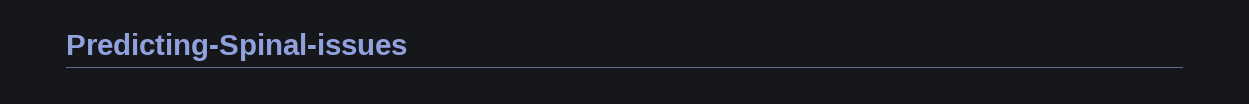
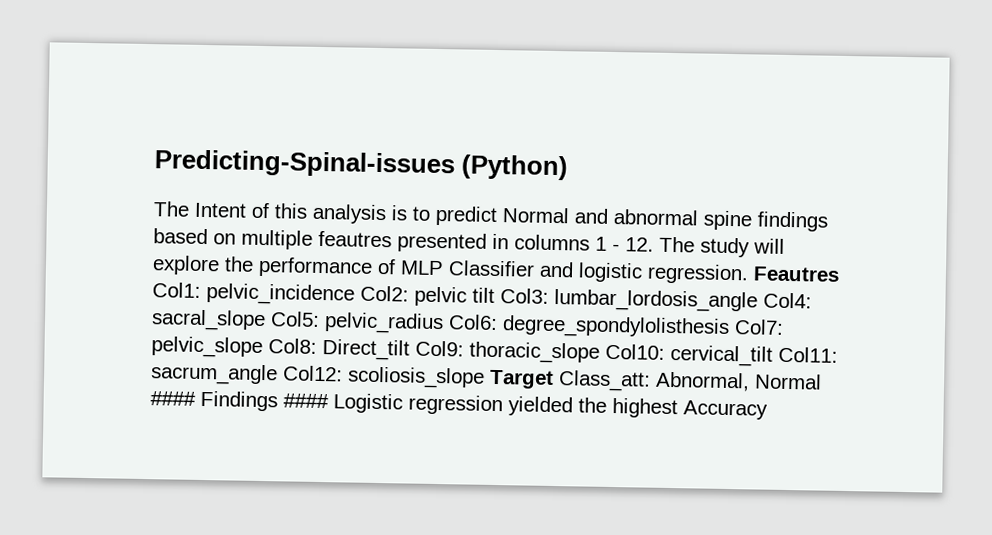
- Predicting-Spinal-issues
+ Predicting-Spinal-issues (Python)
+ The Intent of this analysis is to predict Normal and abnormal spine findings based on multiple feautres presented in columns 1 - 12. The study will explore the performance of MLP Classifier and logistic regression. Feautres Col1: pelvic_incidence Col2: pelvic tilt Col3: lumbar_lordosis_angle Col4: sacral_slope Col5: pelvic_radius Col6: degree_spondylolisthesis Col7: pelvic_slope Col8: Direct_tilt Col9: thoracic_slope Col10: cervical_tilt Col11: sacrum_angle Col12: scoliosis_slope Target Class_att: Abnormal, Normal #### Findings #### Logistic regression yielded the highest Accuracy

